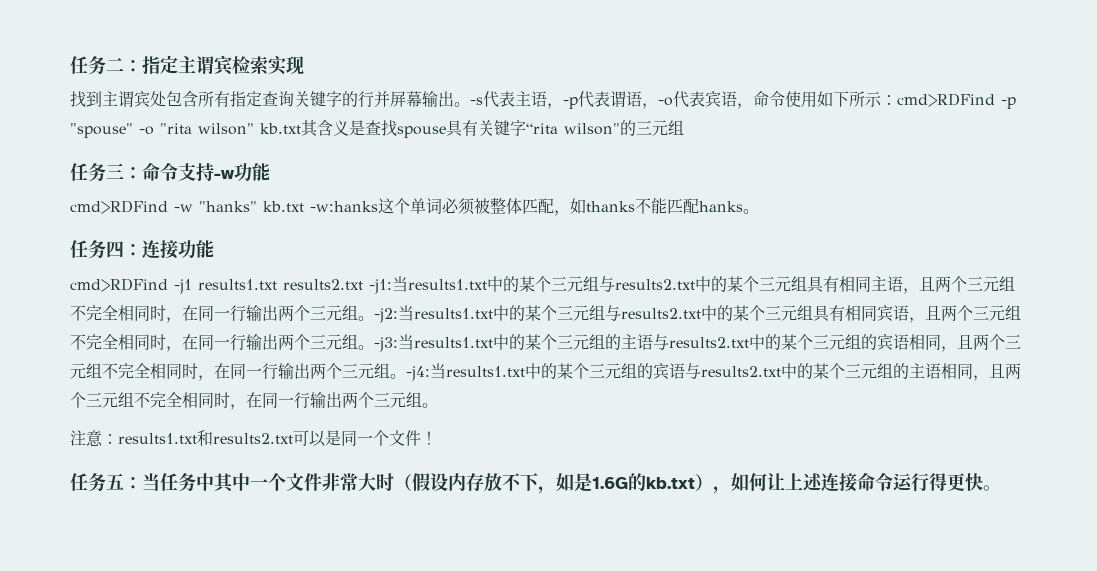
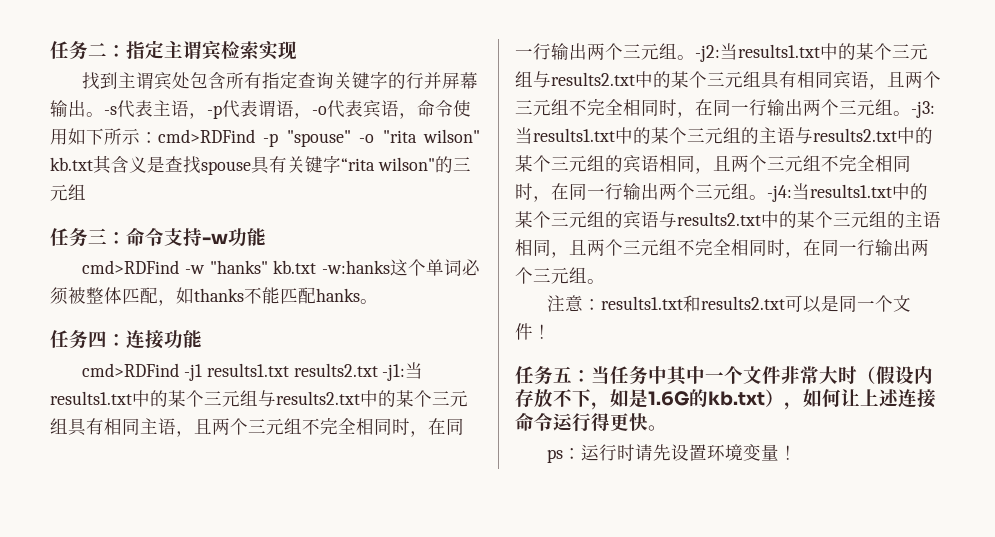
+ ps：运行时请先设置环境变量！

